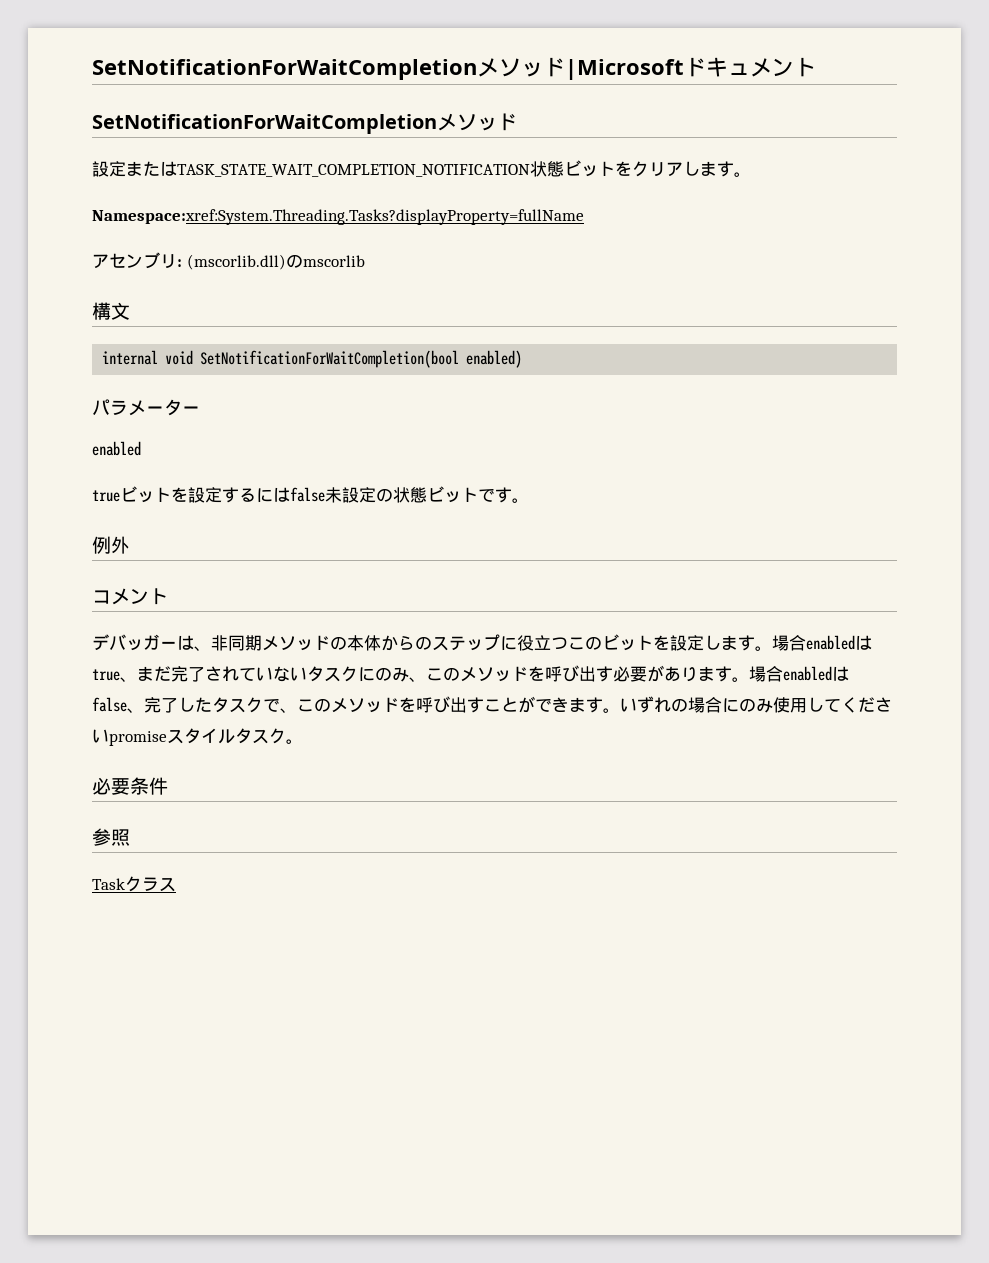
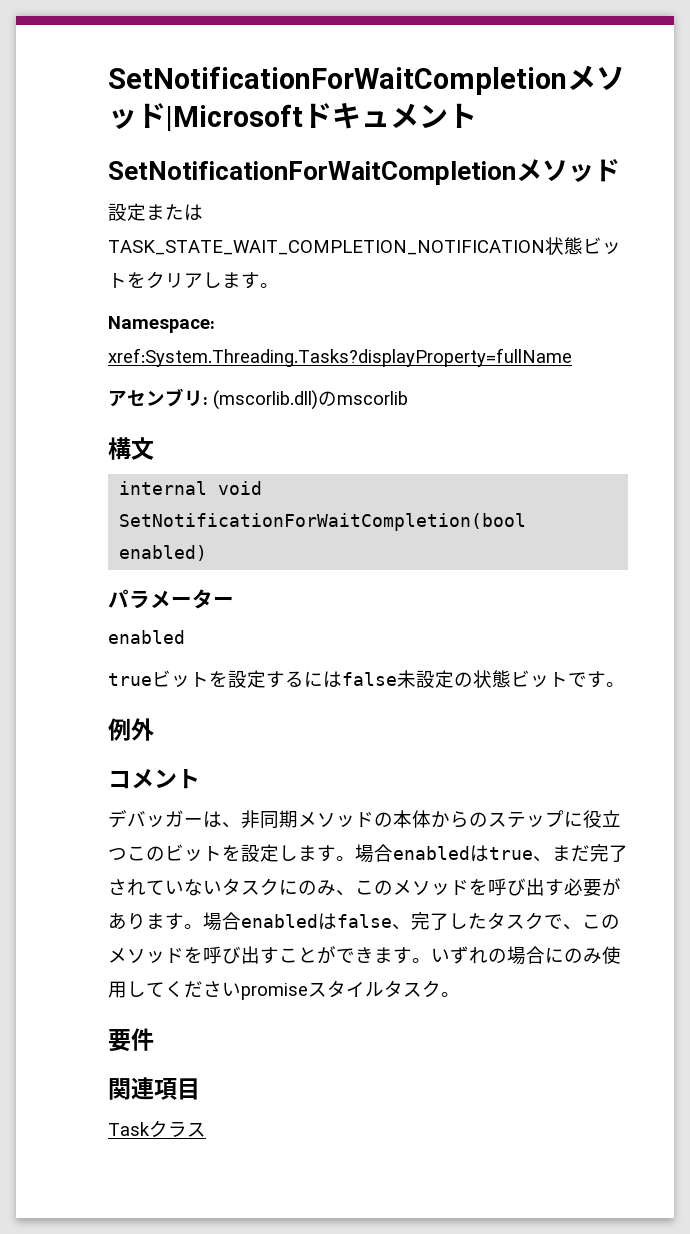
- Namespace:xref:System.Threading.Tasks?displayProperty=fullName
+ Namespace: xref:System.Threading.Tasks?displayProperty=fullName
- 必要条件
+ 要件
- 参照
+ 関連項目

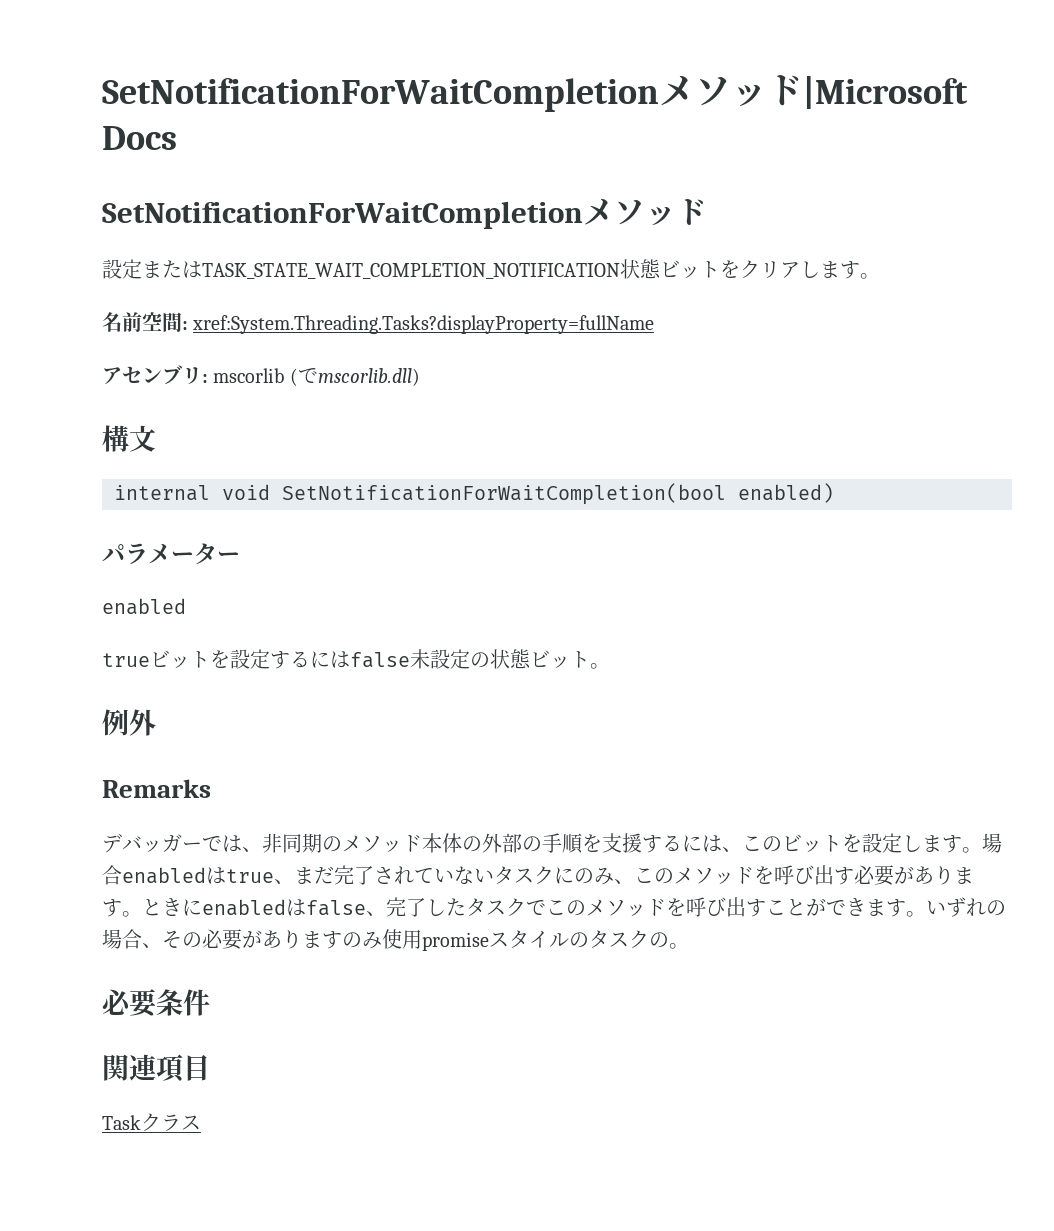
- SetNotificationForWaitCompletionメソッド|Microsoftドキュメント
+ SetNotificationForWaitCompletionメソッド|Microsoft Docs
- Namespace: xref:System.Threading.Tasks?displayProperty=fullName
+ 名前空間: xref:System.Threading.Tasks?displayProperty=fullName
- アセンブリ: (mscorlib.dll)のmscorlib
+ アセンブリ: mscorlib (でmscorlib.dll)
- trueビットを設定するにはfalse未設定の状態ビットです。
+ trueビットを設定するにはfalse未設定の状態ビット。
- コメント
+ Remarks
- デバッガーは、非同期メソッドの本体からのステップに役立つこのビットを設定します。
+ デバッガーでは、非同期のメソッド本体の外部の手順を支援するには、このビットを設定します。
- 場合enabledはfalse、完了したタスクで、このメソッドを呼び出すことができます。
+ ときにenabledはfalse、完了したタスクでこのメソッドを呼び出すことができます。
- いずれの場合にのみ使用してくださいpromiseスタイルタスク。
- 要件
+ いずれの場合、その必要がありますのみ使用promiseスタイルのタスクの。
+ 必要条件

